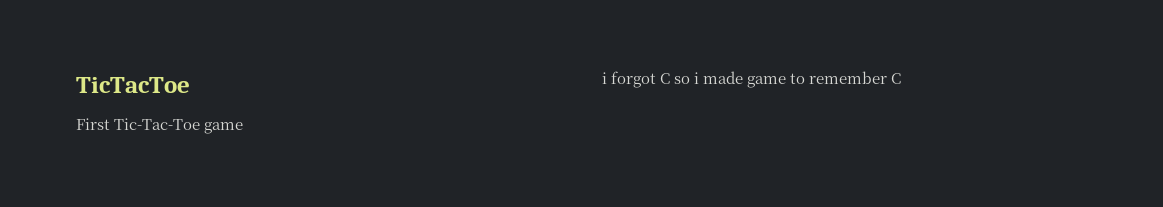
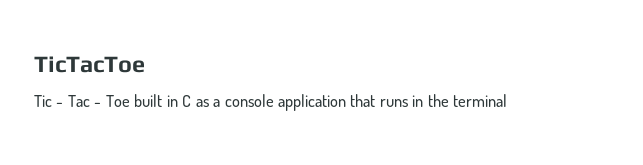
- First Tic-Tac-Toe game
- i forgot C so i made game to remember C
+ Tic - Tac - Toe built in C as a console application that runs in the terminal

